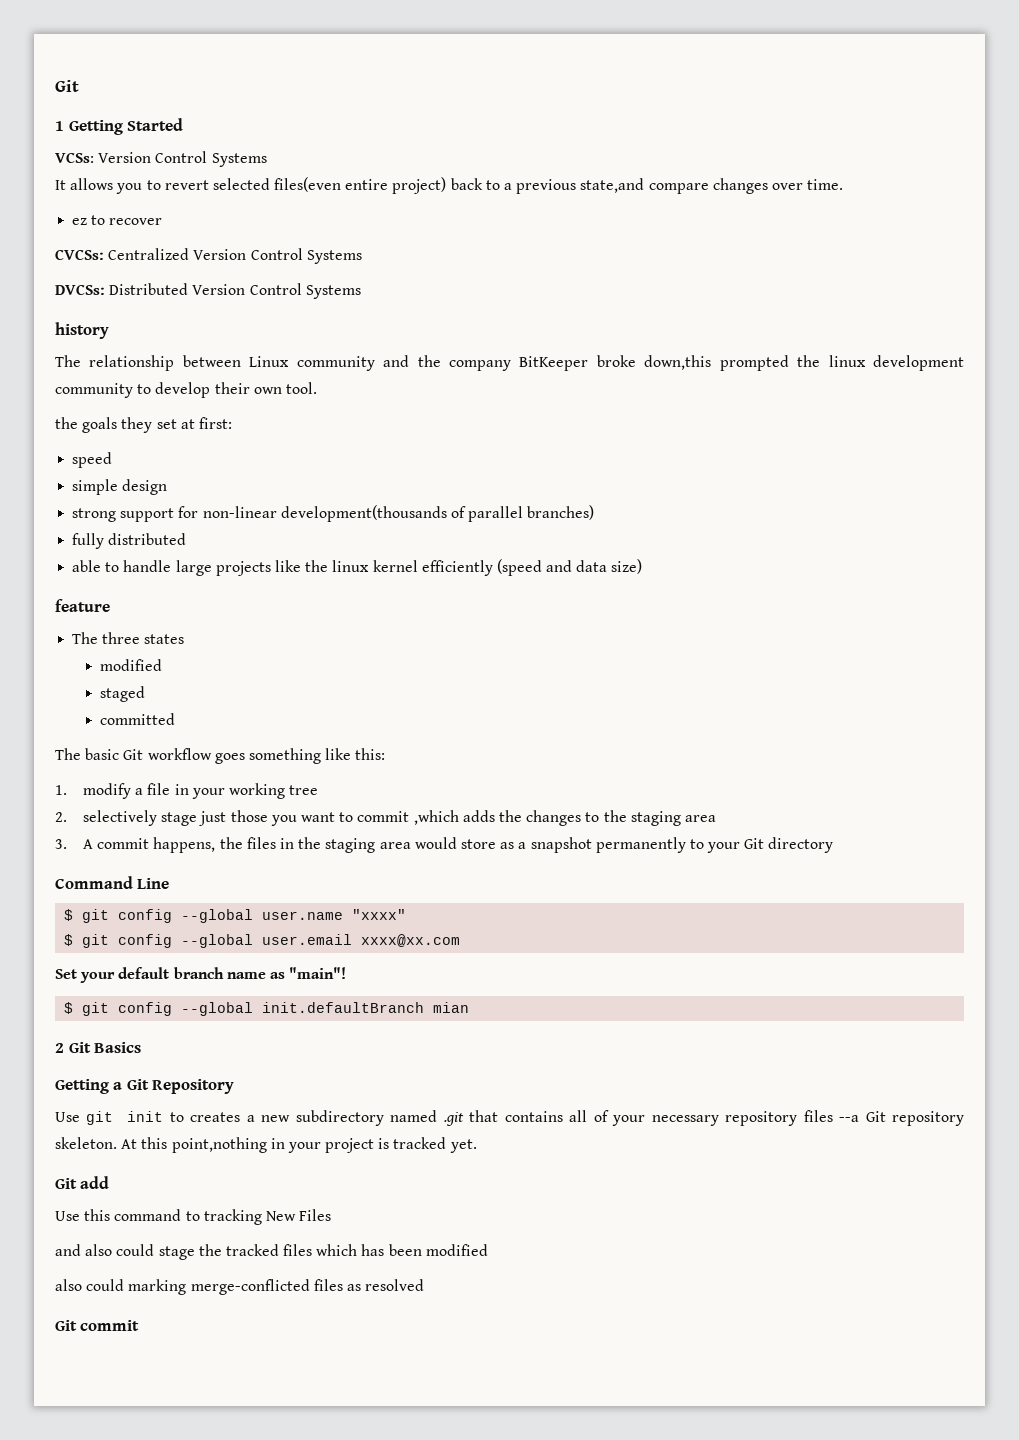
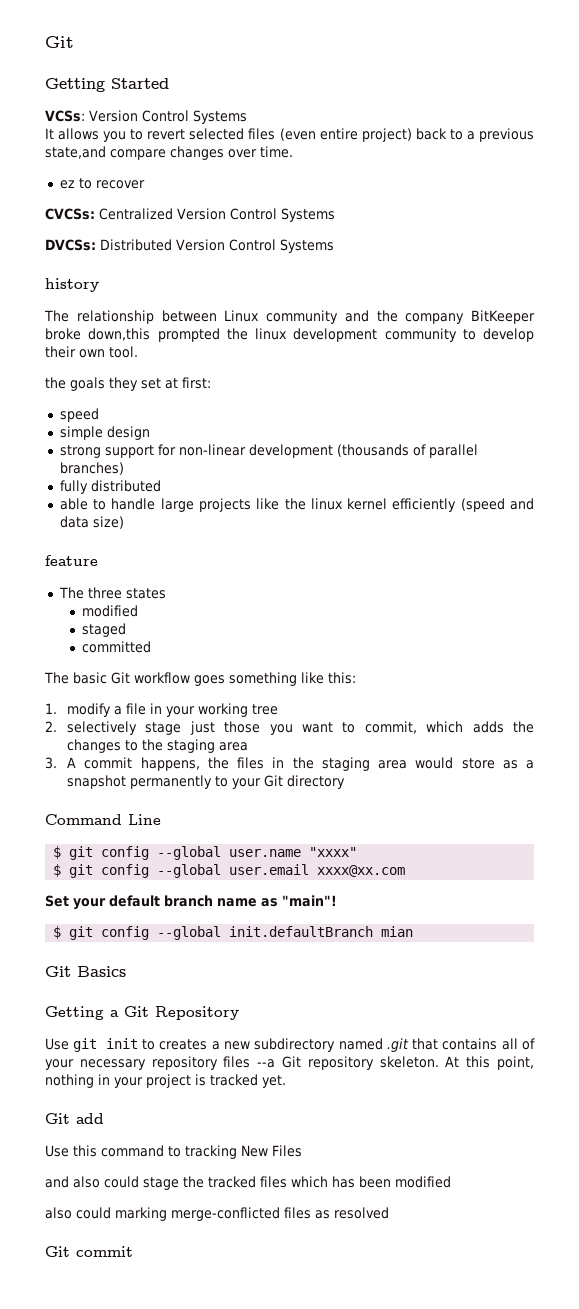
- 1 Getting Started
+ Getting Started
- It allows you to revert selected files(even entire project) back to a previous state,and compare changes over time.
+ It allows you to revert selected files (even entire project) back to a previous state,and compare changes over time.
- strong support for non-linear development(thousands of parallel branches)
+ strong support for non-linear development (thousands of parallel branches)
- 2. selectively stage just those you want to commit ,which adds the changes to the staging area
+ 2. selectively stage just those you want to commit, which adds the changes to the staging area
- 2 Git Basics
+ Git Basics
- At this point,nothing in your project is tracked yet.
+ At this point, nothing in your project is tracked yet.

